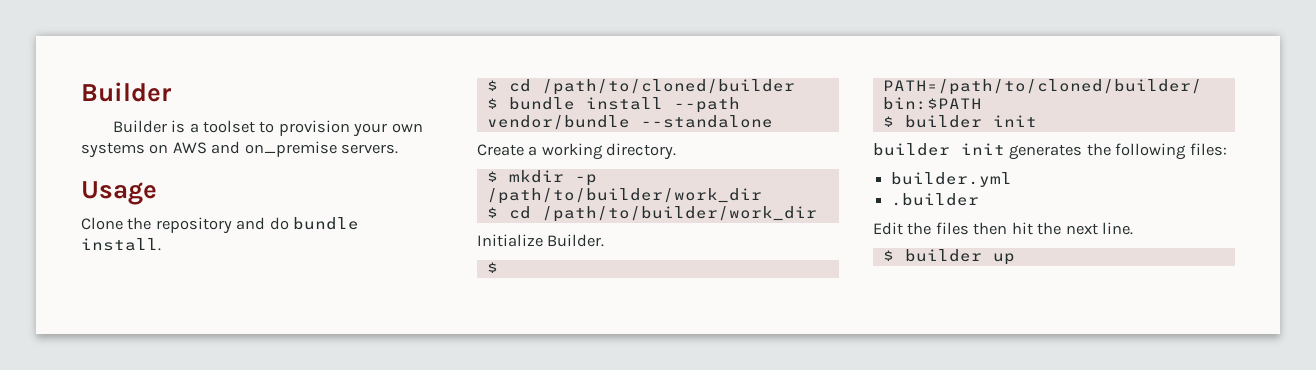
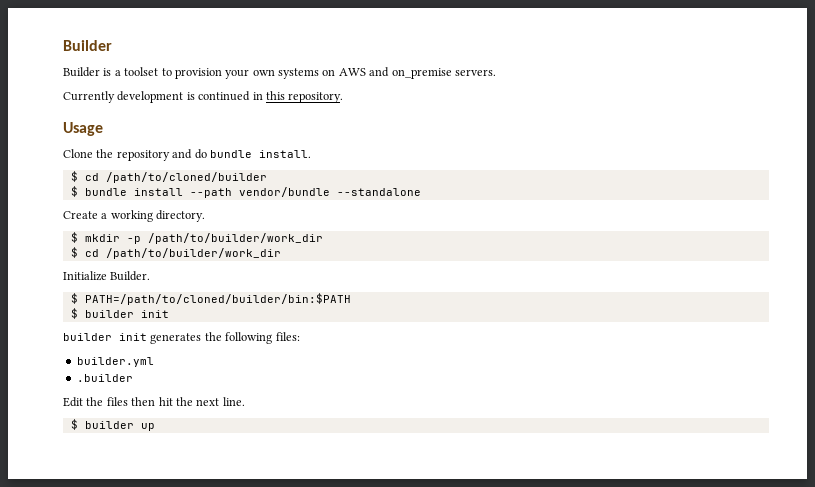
+ Currently development is continued in this repository.

